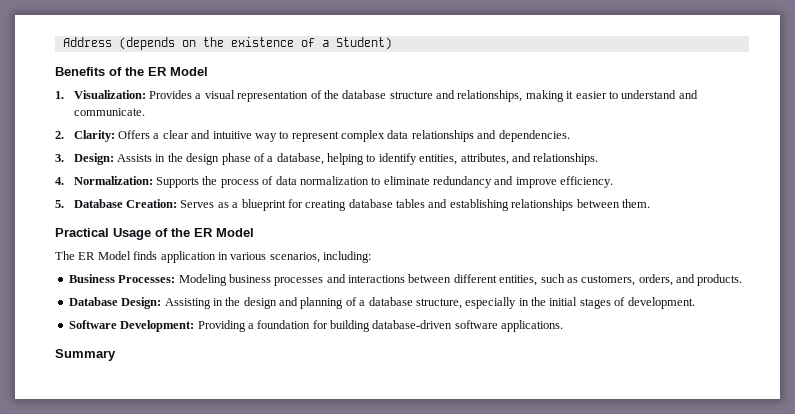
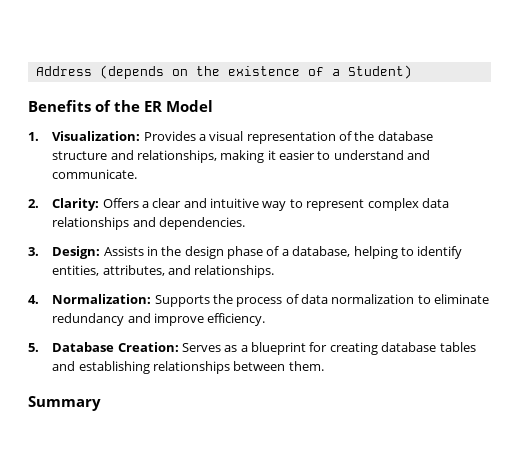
- Practical Usage of the ER Model
- The ER Model finds application in various scenarios, including:
- Business Processes: Modeling business processes and interactions between different entities, such as customers, orders, and products.
- Database Design: Assisting in the design and planning of a database structure, especially in the initial stages of development.
- Software Development: Providing a foundation for building database-driven software applications.

